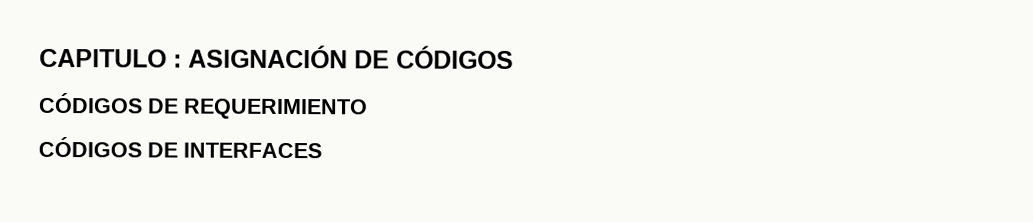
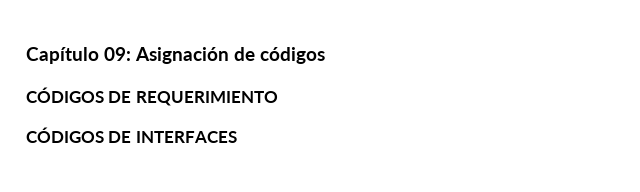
- CAPITULO : ASIGNACIÓN DE CÓDIGOS
+ Capítulo 09: Asignación de códigos

